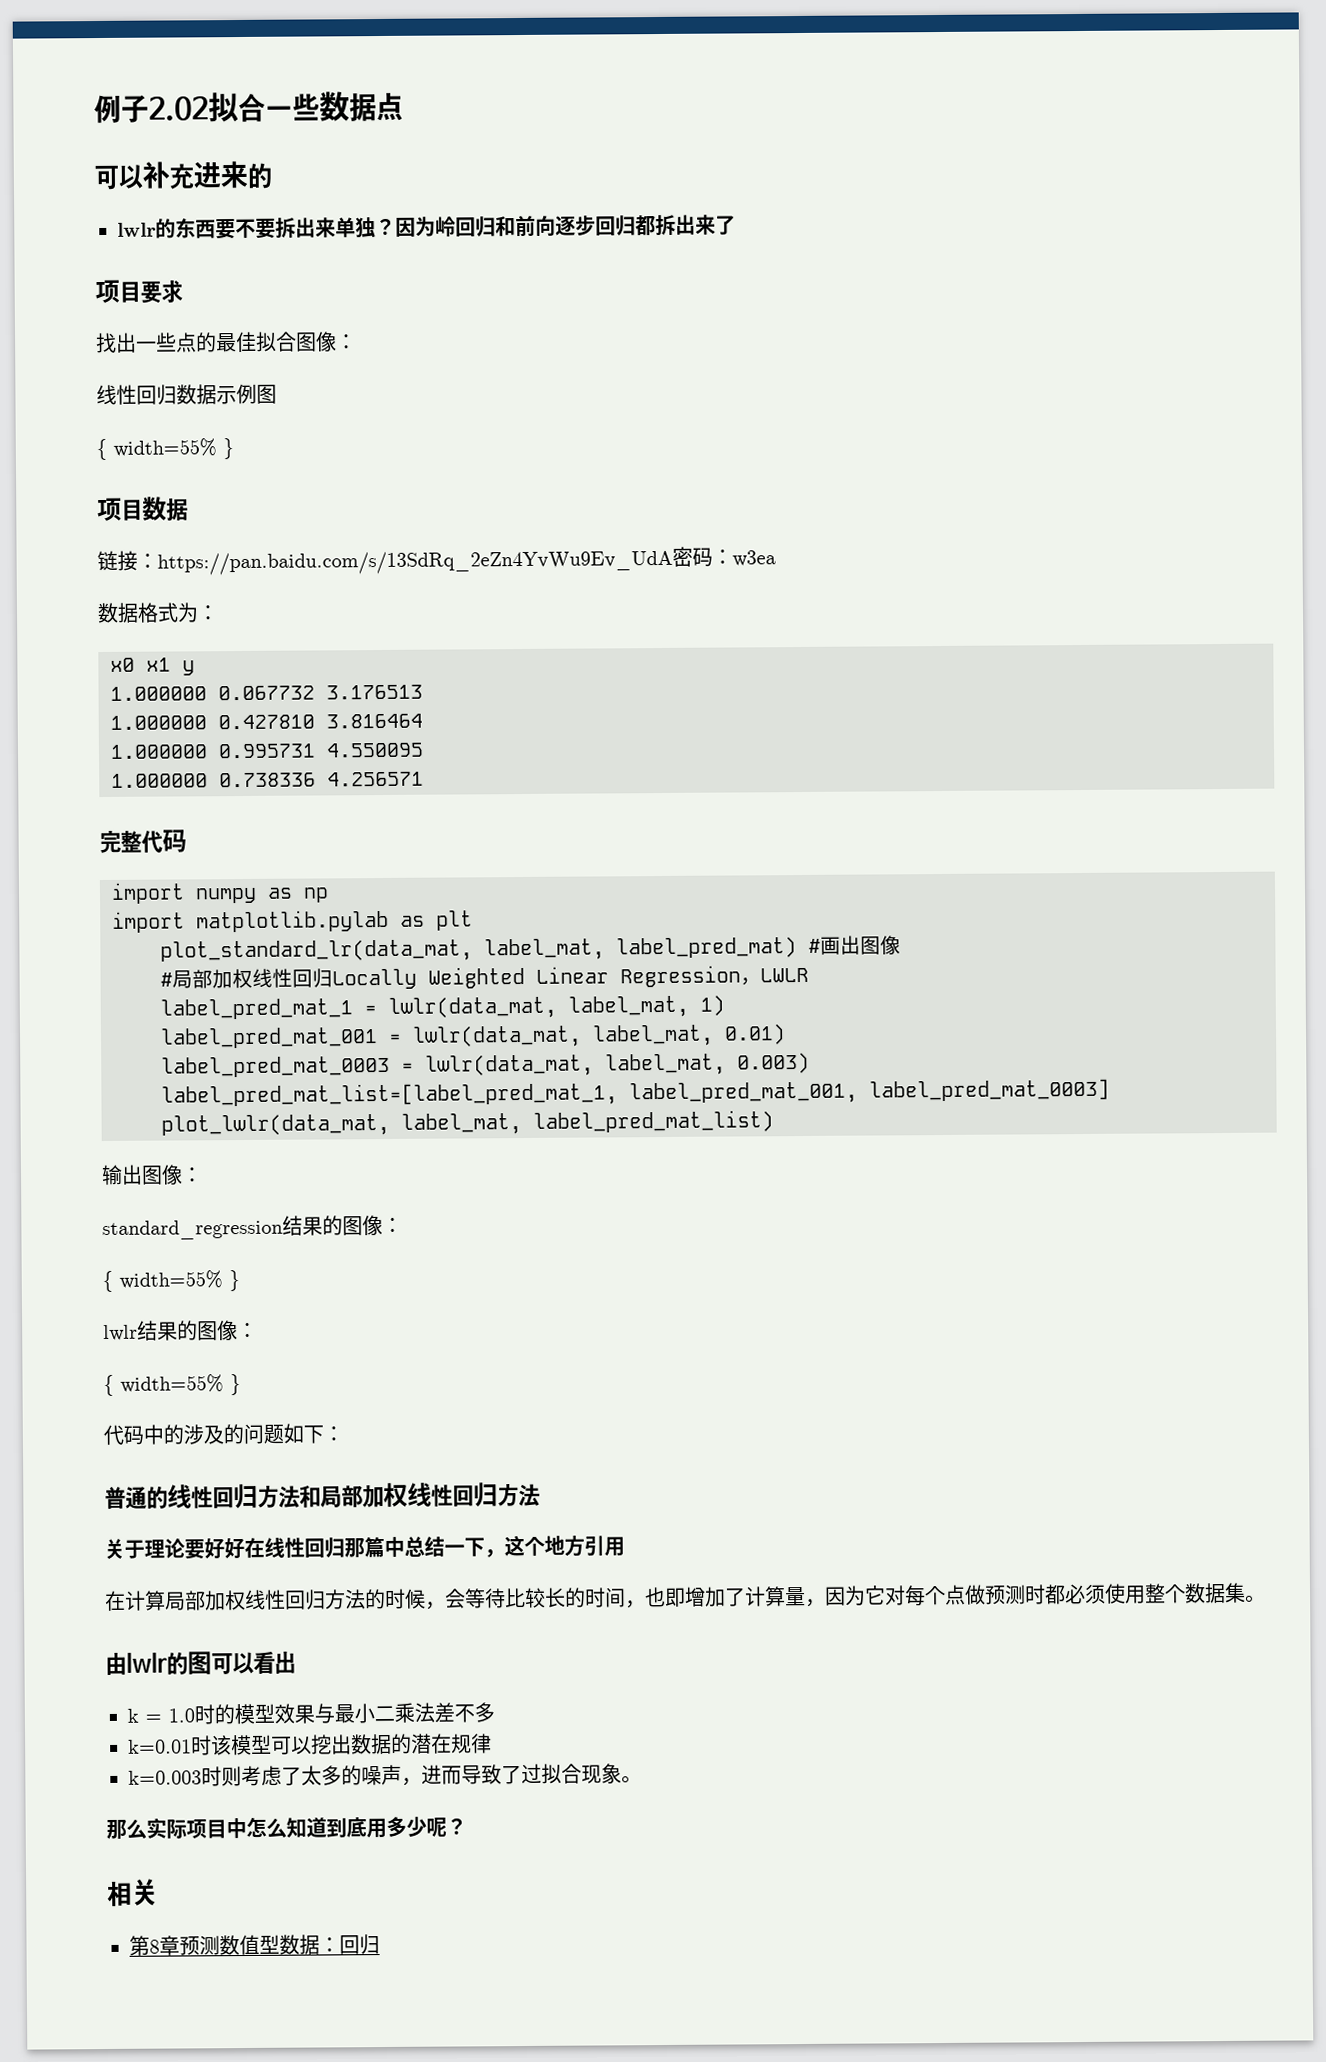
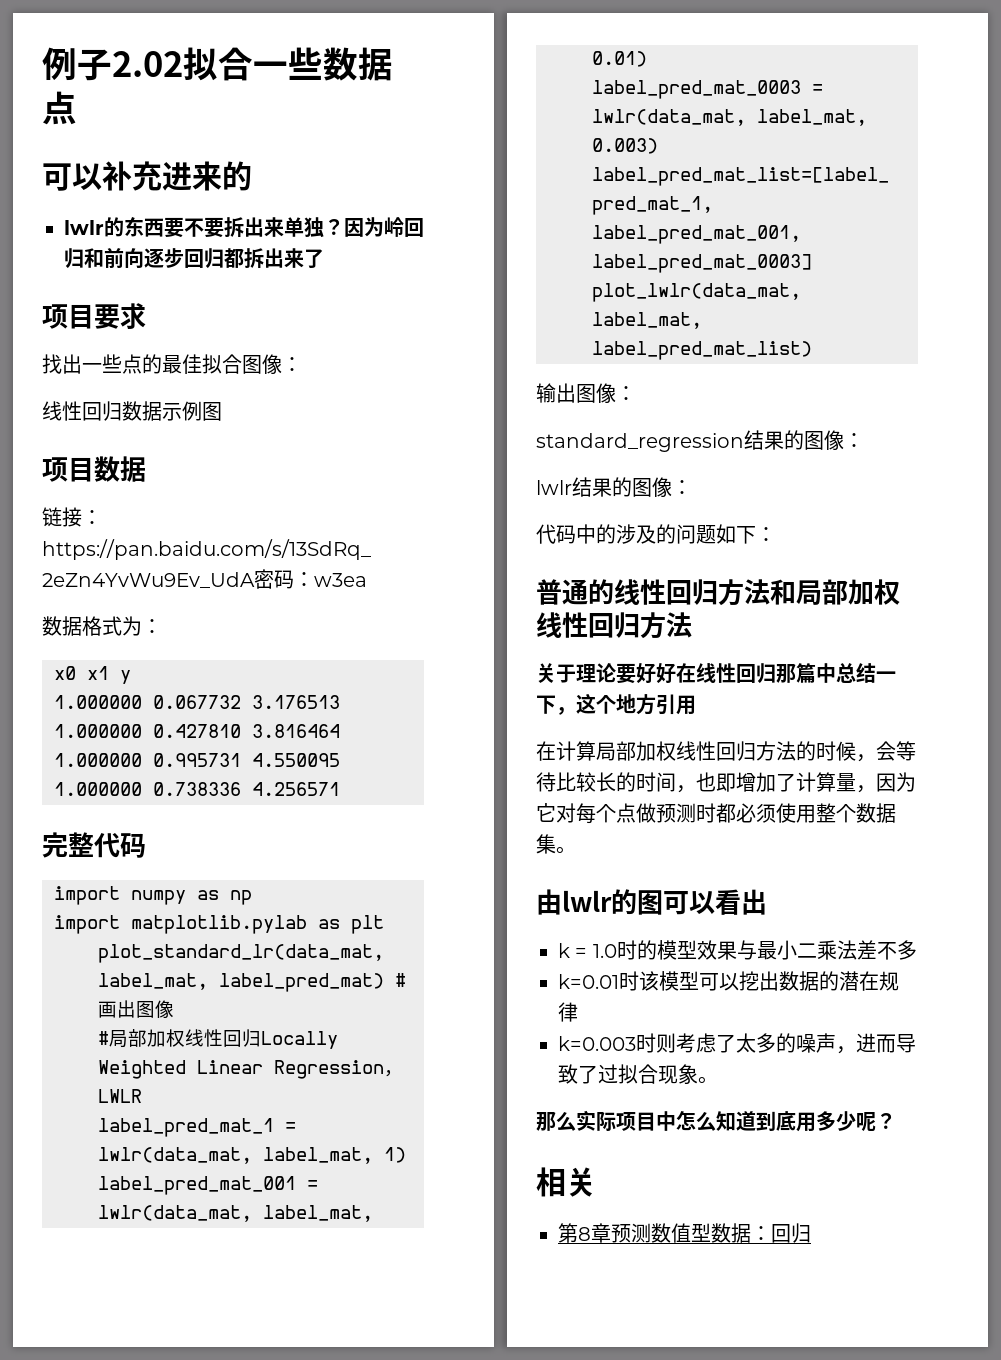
  线性回归数据示例图
- { width=55% }
  standard_regression结果的图像：
- { width=55% }
  lwlr结果的图像：
- { width=55% }

